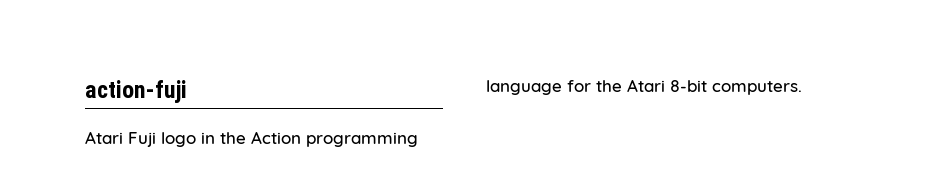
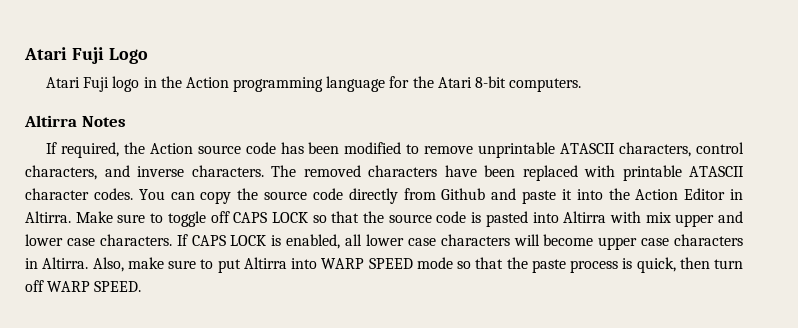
- action-fuji
+ Atari Fuji Logo
+ Altirra Notes
+ If required, the Action source code has been modified to remove unprintable ATASCII characters, control characters, and inverse characters. The removed characters have been replaced with printable ATASCII character codes. You can copy the source code directly from Github and paste it into the Action Editor in Altirra. Make sure to toggle off CAPS LOCK so that the source code is pasted into Altirra with mix upper and lower case characters. If CAPS LOCK is enabled, all lower case characters will become upper case characters in Altirra. Also, make sure to put Altirra into WARP SPEED mode so that the paste process is quick, then turn off WARP SPEED.

